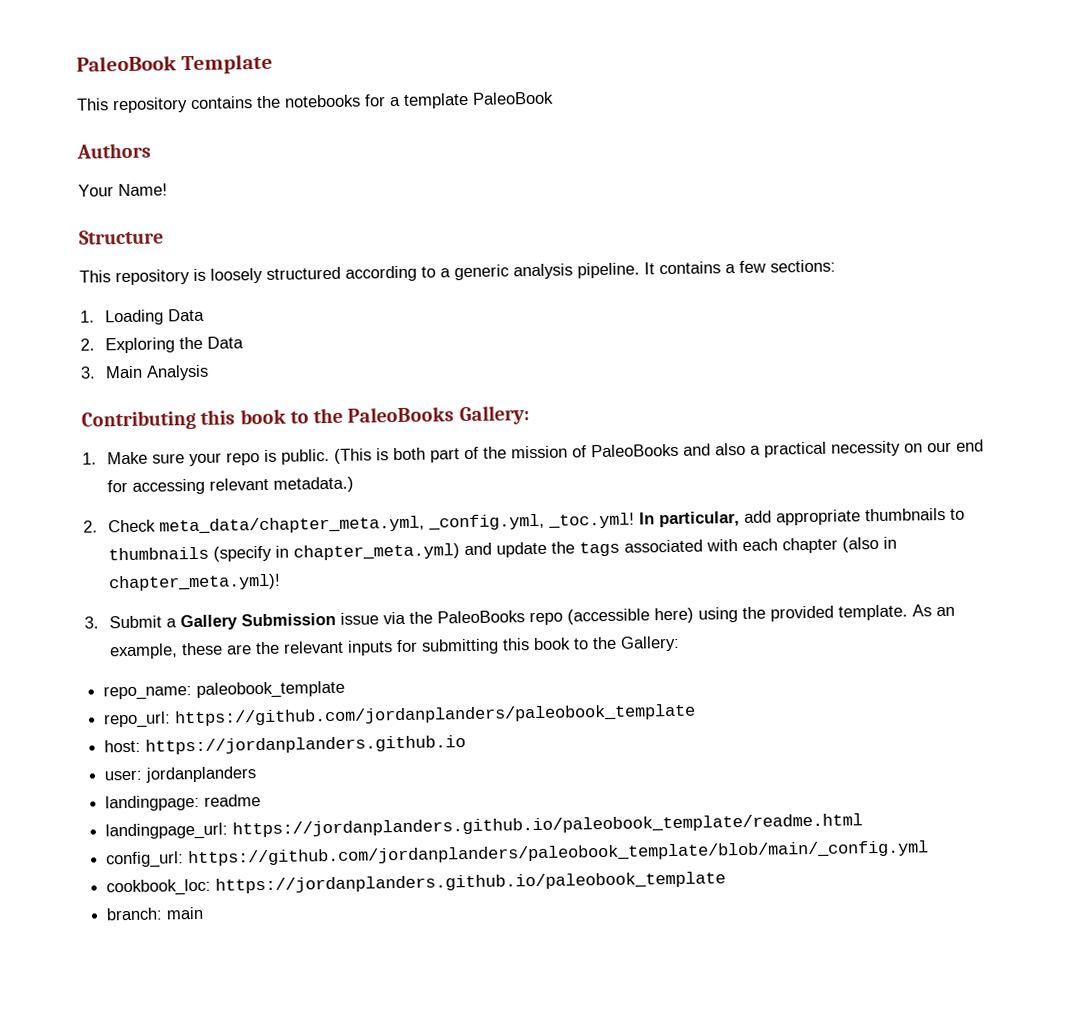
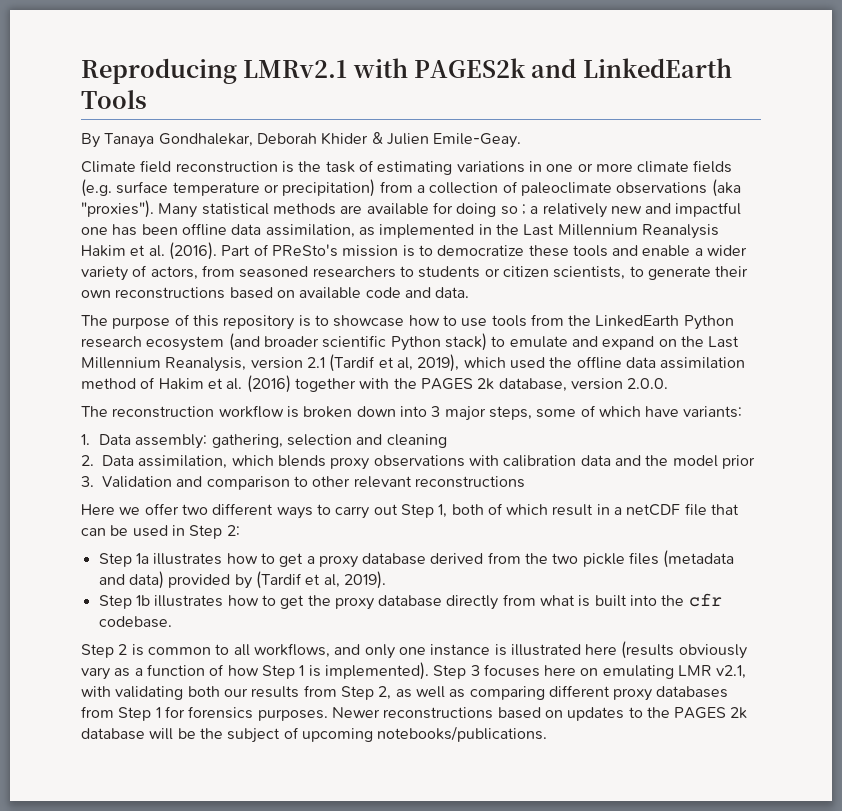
- PaleoBook Template
- This repository contains the notebooks for a template PaleoBook
- Authors
- Your Name!
- Structure
- This repository is loosely structured according to a generic analysis pipeline. It contains a few sections:
- 1. Loading Data
- 2. Exploring the Data
- 3. Main Analysis
- Contributing this book to the PaleoBooks Gallery:
- 1. Make sure your repo is public. (This is both part of the mission of PaleoBooks and also a practical necessity on our end for accessing relevant metadata.)
- 2. Check meta_data/chapter_meta.yml, _config.yml, _toc.yml! In particular, add appropriate thumbnails to thumbnails (specify in chapter_meta.yml) and update the tags associated with each chapter (also in chapter_meta.yml)!
- 3. Submit a Gallery Submission issue via the PaleoBooks repo (accessible here) using the provided template. As an example, these are the relevant inputs for submitting this book to the Gallery:
- repo_name: paleobook_template
- repo_url: https://github.com/jordanplanders/paleobook_template
- host: https://jordanplanders.github.io
- user: jordanplanders
- landingpage: readme
- landingpage_url: https://jordanplanders.github.io/paleobook_template/readme.html
- config_url: https://github.com/jordanplanders/paleobook_template/blob/main/_config.yml
- cookbook_loc: https://jordanplanders.github.io/paleobook_template
- branch: main
+ Reproducing LMRv2.1 with PAGES2k and LinkedEarth Tools
+ By Tanaya Gondhalekar, Deborah Khider & Julien Emile-Geay.
+ Climate field reconstruction is the task of estimating variations in one or more climate fields (e.g. surface temperature or precipitation) from a collection of paleoclimate observations (aka "proxies"). Many statistical methods are available for doing so ; a relatively new and impactful one has been offline data assimilation, as implemented in the Last Millennium Reanalysis Hakim et al. (2016). Part of PReSto's mission is to democratize these tools and enable a wider variety of actors, from seasoned researchers to students or citizen scientists, to generate their own reconstructions based on available code and data.
+ The purpose of this repository is to showcase how to use tools from the LinkedEarth Python research ecosystem (and broader scientific Python stack) to emulate and expand on the Last Millennium Reanalysis, version 2.1 (Tardif et al, 2019), which used the offline data assimilation method of Hakim et al. (2016) together with the PAGES 2k database, version 2.0.0.
+ The reconstruction workflow is broken down into 3 major steps, some of which have variants:
+ 1. Data assembly: gathering, selection and cleaning
+ 2. Data assimilation, which blends proxy observations with calibration data and the model prior
+ 3. Validation and comparison to other relevant reconstructions
+ Here we offer two different ways to carry out Step 1, both of which result in a netCDF file that can be used in Step 2:
+ Step 1a illustrates how to get a proxy database derived from the two pickle files (metadata and data) provided by (Tardif et al, 2019).
+ Step 1b illustrates how to get the proxy database directly from what is built into the cfr codebase.
+ Step 2 is common to all workflows, and only one instance is illustrated here (results obviously vary as a function of how Step 1 is implemented). Step 3 focuses here on emulating LMR v2.1, with validating both our results from Step 2, as well as comparing different proxy databases from Step 1 for forensics purposes. Newer reconstructions based on updates to the PAGES 2k database will be the subject of upcoming notebooks/publications.

